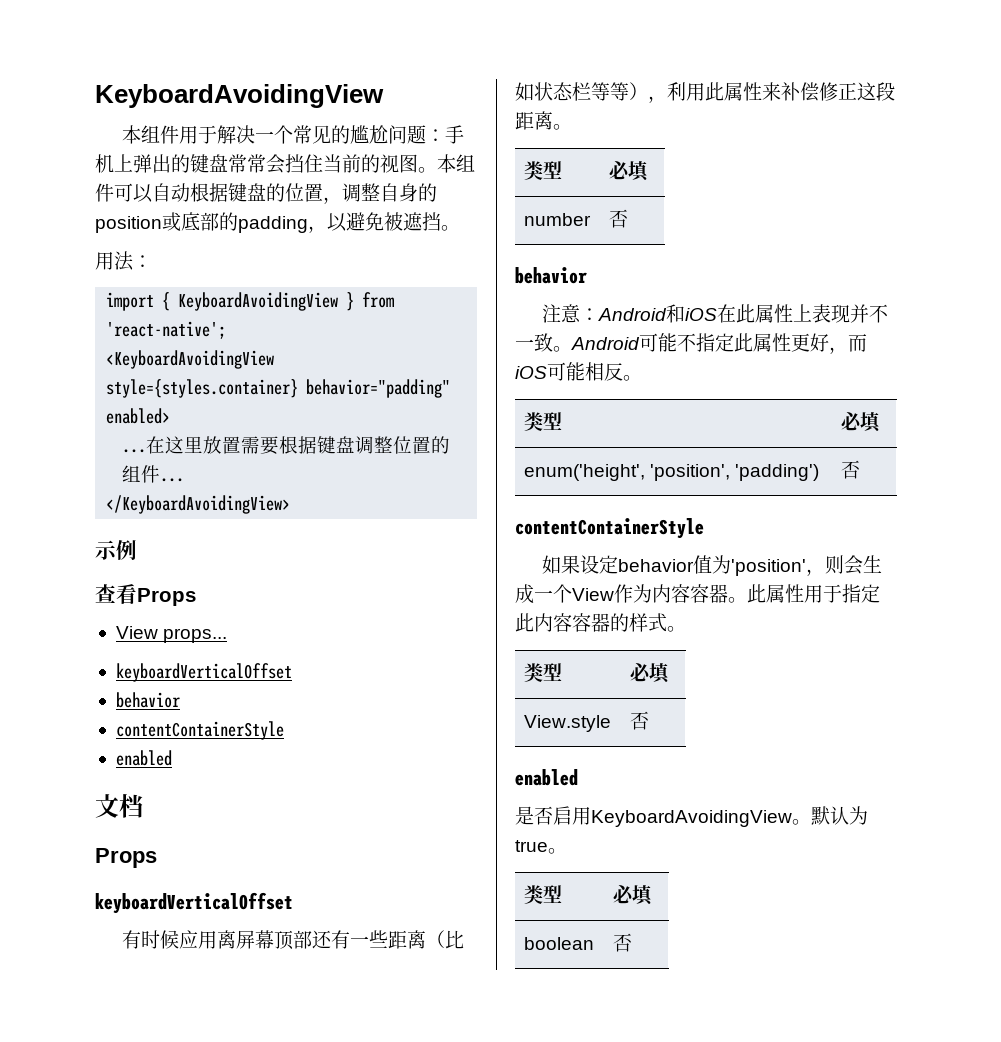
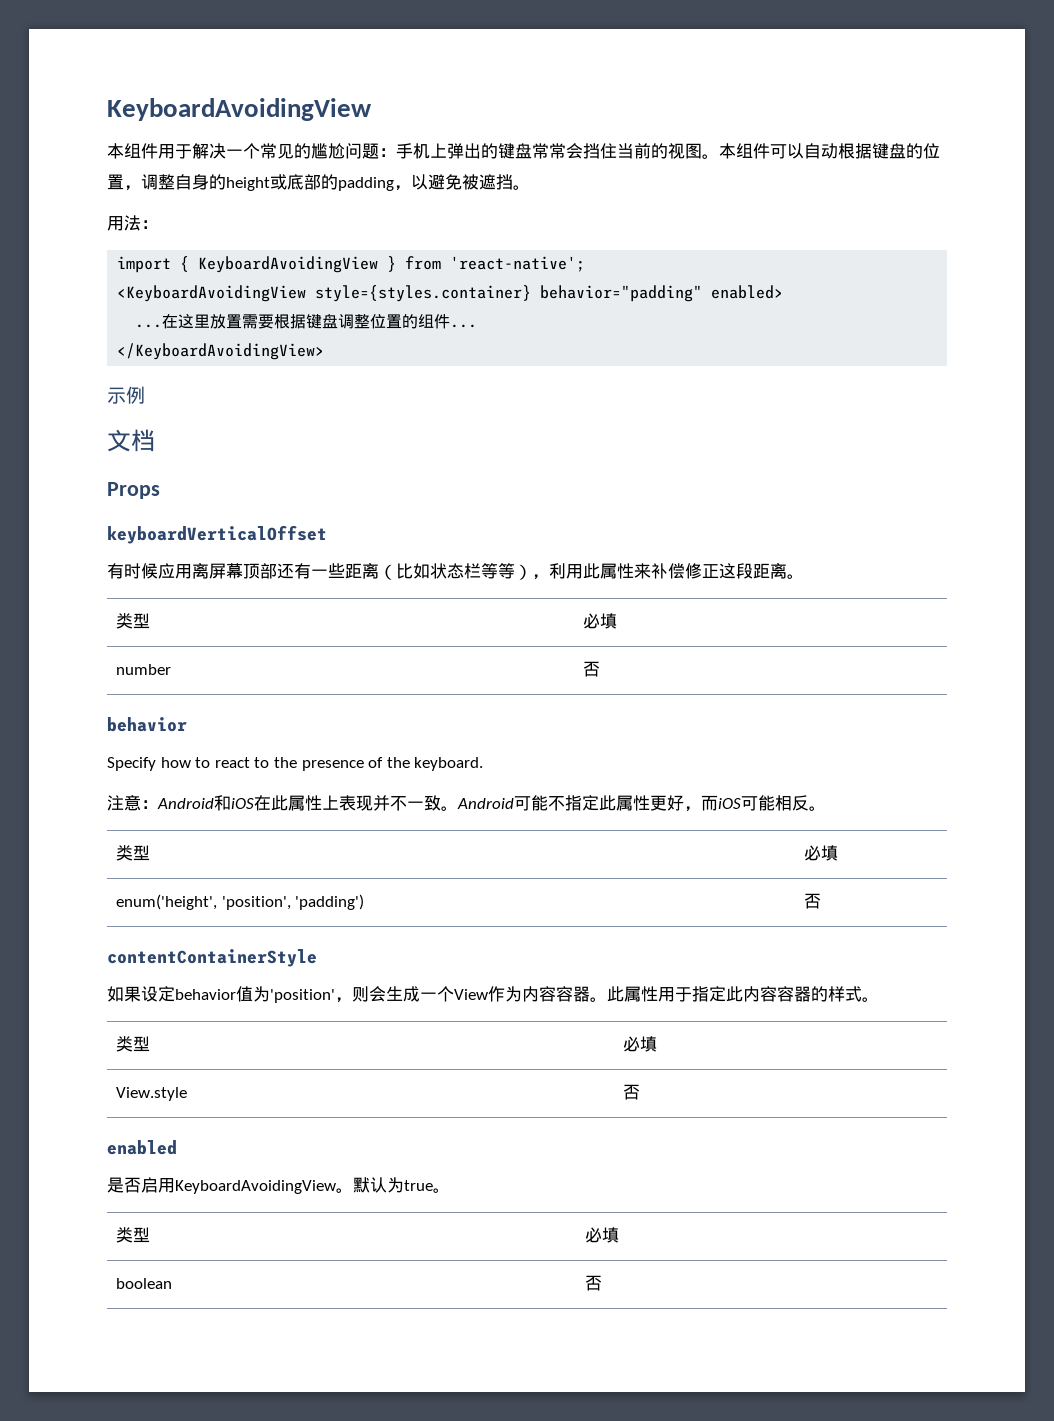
- 本组件可以自动根据键盘的位置，调整自身的position或底部的padding，以避免被遮挡。
+ 本组件可以自动根据键盘的位置，调整自身的height或底部的padding，以避免被遮挡。
- 查看Props
- View props...
- keyboardVerticalOffset
- behavior
- contentContainerStyle
- enabled
+ Specify how to react to the presence of the keyboard.

